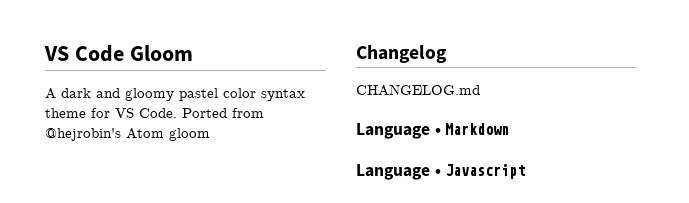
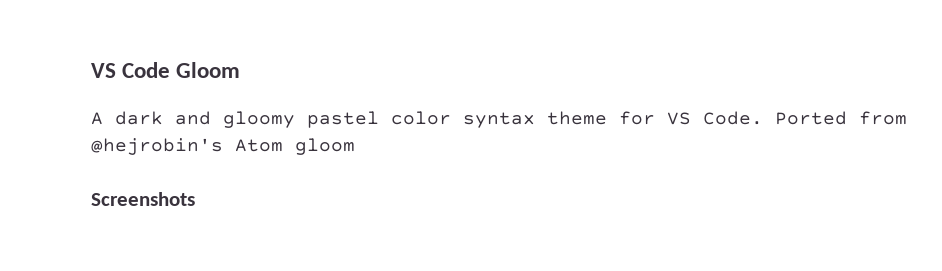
- Changelog
- CHANGELOG.md
- Language • Markdown
- Language • Javascript
+ Screenshots

